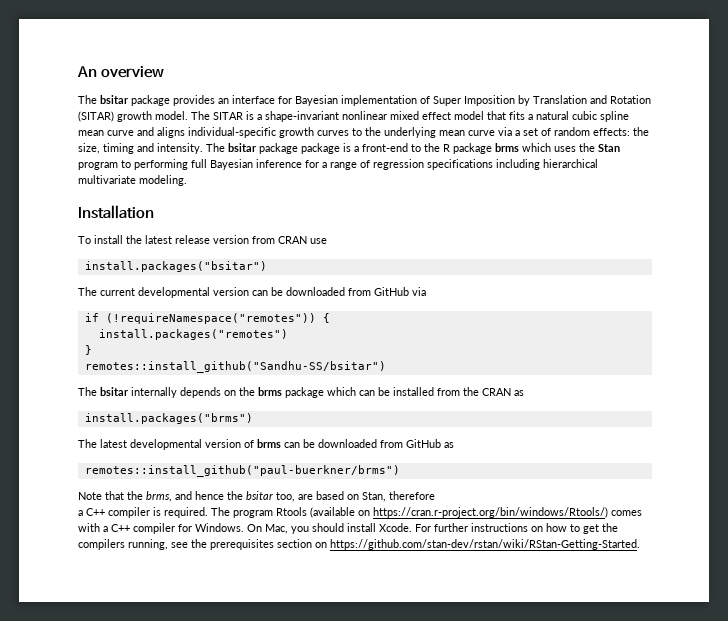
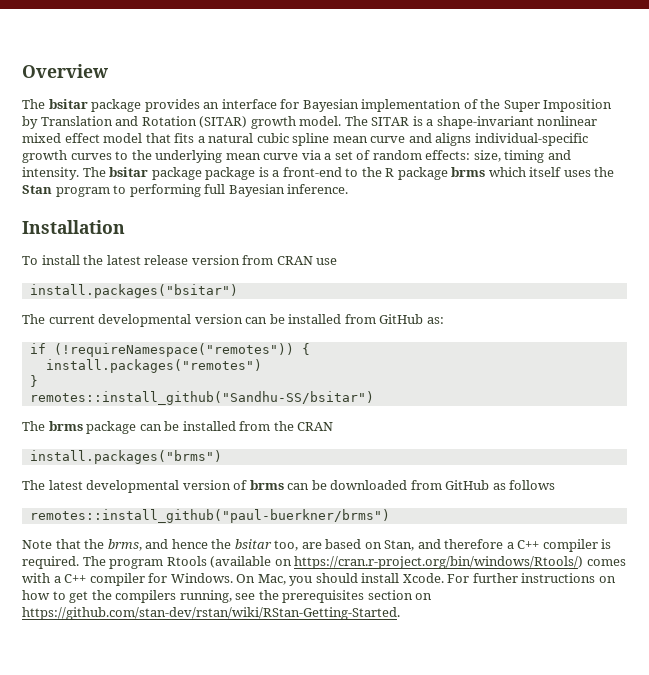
- An overview
+ Overview
- The bsitar package provides an interface for Bayesian implementation of Super Imposition by Translation and Rotation (SITAR) growth model.
+ The bsitar package provides an interface for Bayesian implementation of the Super Imposition by Translation and Rotation (SITAR) growth model.
- The SITAR is a shape-invariant nonlinear mixed effect model that fits a natural cubic spline mean curve and aligns individual-specific growth curves to the underlying mean curve via a set of random effects: the size, timing and intensity.
+ The SITAR is a shape-invariant nonlinear mixed effect model that fits a natural cubic spline mean curve and aligns individual-specific growth curves to the underlying mean curve via a set of random effects: size, timing and intensity.
- The bsitar package package is a front-end to the R package brms which uses the Stan program to performing full Bayesian inference for a range of regression specifications including hierarchical multivariate modeling.
+ The bsitar package package is a front-end to the R package brms which itself uses the Stan program to performing full Bayesian inference.
- The current developmental version can be downloaded from GitHub via
+ The current developmental version can be installed from GitHub as:
- The bsitar internally depends on the brms package which can be installed from the CRAN as
+ The brms package can be installed from the CRAN
- The latest developmental version of brms can be downloaded from GitHub as
+ The latest developmental version of brms can be downloaded from GitHub as follows
- Note that the brms, and hence the bsitar too, are based on Stan, therefore
- a C++ compiler is required.
+ Note that the brms, and hence the bsitar too, are based on Stan, and therefore a C++ compiler is required.

